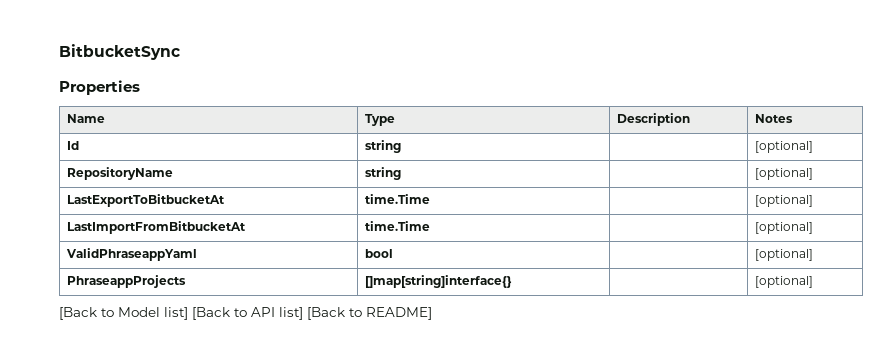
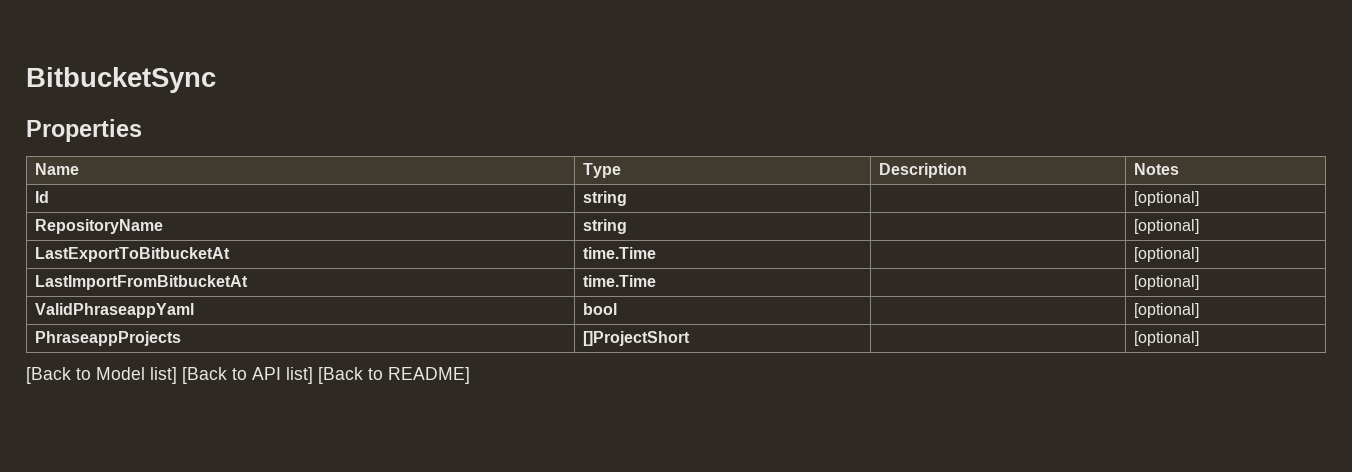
- PhraseappProjects | []map[string]interface{} | | [optional]
+ PhraseappProjects | []ProjectShort | | [optional]

